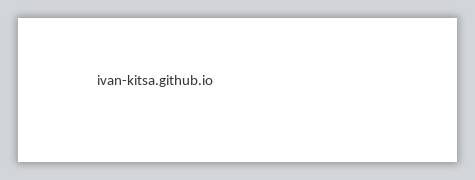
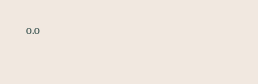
- ivan-kitsa.github.io
+ o.o

